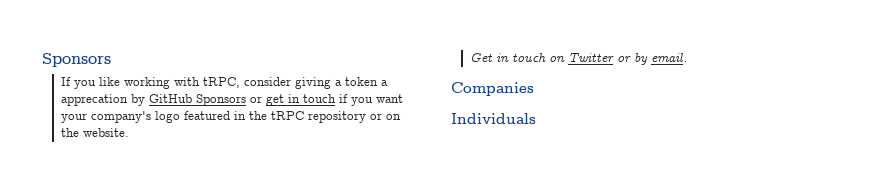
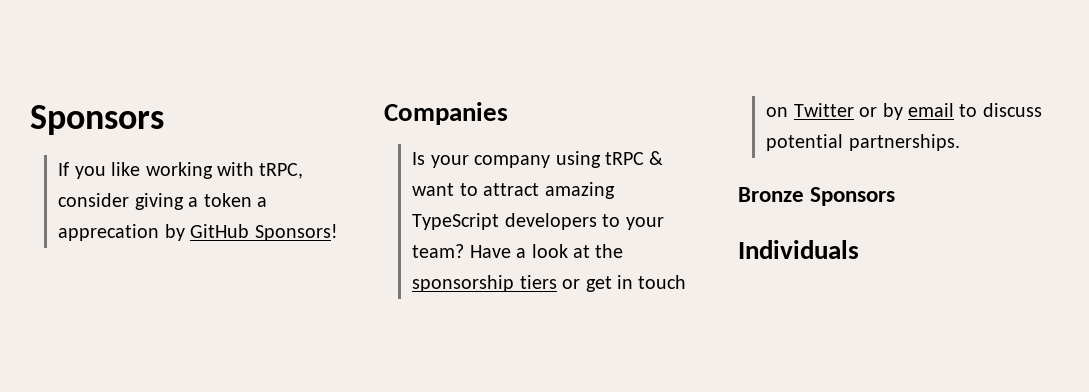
- If you like working with tRPC, consider giving a token a apprecation by GitHub Sponsors or get in touch if you want your company's logo featured in the tRPC repository or on the website.
- Get in touch on Twitter or by email.
+ If you like working with tRPC, consider giving a token a apprecation by GitHub Sponsors!
  Companies
+ Is your company using tRPC & want to attract amazing TypeScript developers to your team? Have a look at the sponsorship tiers or get in touch on Twitter or by email to discuss potential partnerships.
+ Bronze Sponsors

